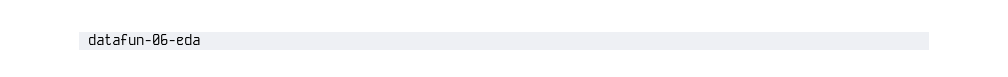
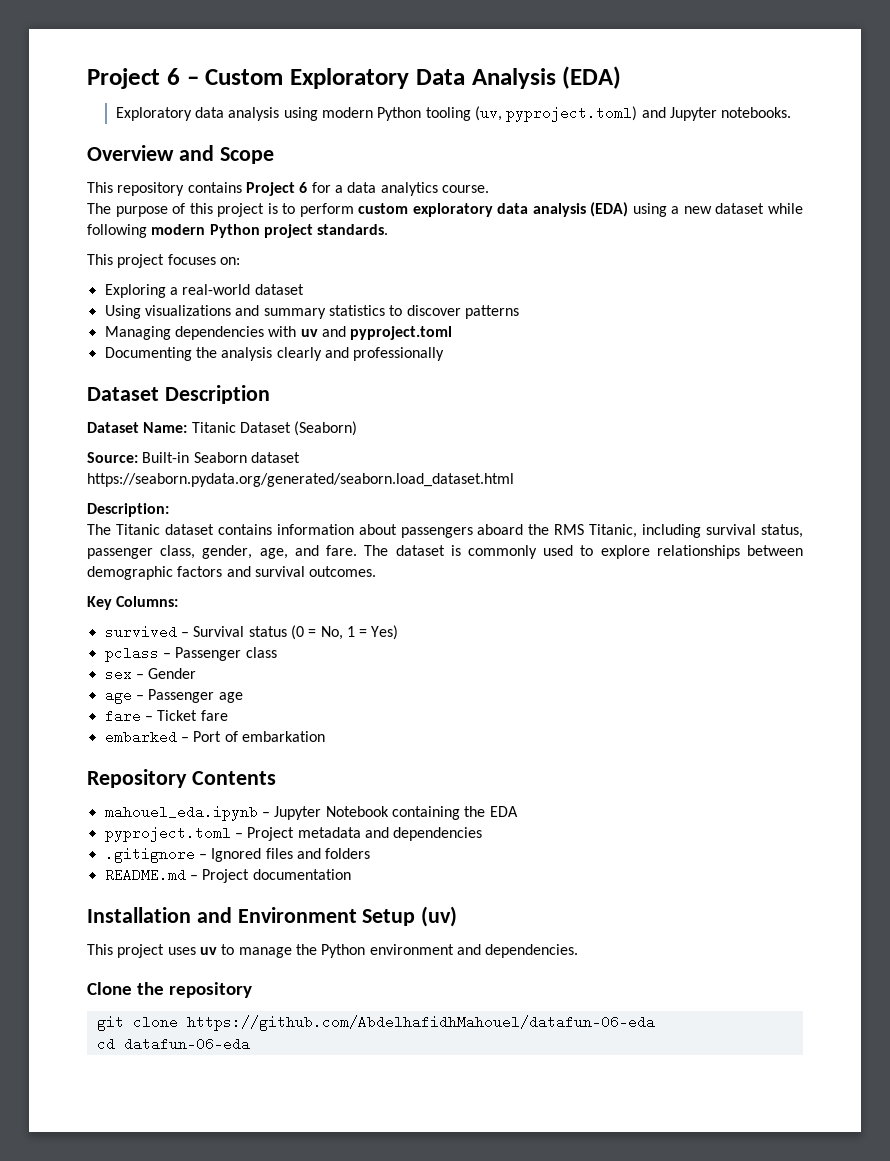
- datafun-06-eda
+ Project 6 – Custom Exploratory Data Analysis (EDA)
+ Exploratory data analysis using modern Python tooling (uv, pyproject.toml) and Jupyter notebooks.
+ Overview and Scope
+ This repository contains Project 6 for a data analytics course.
+ The purpose of this project is to perform custom exploratory data analysis (EDA) using a new dataset while following modern Python project standards.
+ This project focuses on:
+ Exploring a real-world dataset
+ Using visualizations and summary statistics to discover patterns
+ Managing dependencies with uv and pyproject.toml
+ Documenting the analysis clearly and professionally
+ Dataset Description
+ Dataset Name: Titanic Dataset (Seaborn)
+ Source: Built-in Seaborn dataset
+ https://seaborn.pydata.org/generated/seaborn.load_dataset.html
+ Description:
+ The Titanic dataset contains information about passengers aboard the RMS Titanic, including survival status, passenger class, gender, age, and fare. The dataset is commonly used to explore relationships between demographic factors and survival outcomes.
+ Key Columns:
+ survived – Survival status (0 = No, 1 = Yes)
+ pclass – Passenger class
+ sex – Gender
+ age – Passenger age
+ fare – Ticket fare
+ embarked – Port of embarkation
+ Repository Contents
+ mahouel_eda.ipynb – Jupyter Notebook containing the EDA
+ pyproject.toml – Project metadata and dependencies
+ .gitignore – Ignored files and folders
+ README.md – Project documentation
+ Installation and Environment Setup (uv)
+ This project uses uv to manage the Python environment and dependencies.
+ Clone the repository
+ git clone https://github.com/AbdelhafidhMahouel/datafun-06-eda
+ cd datafun-06-eda

